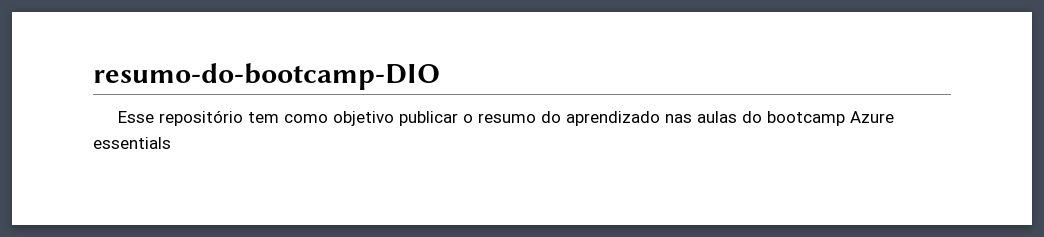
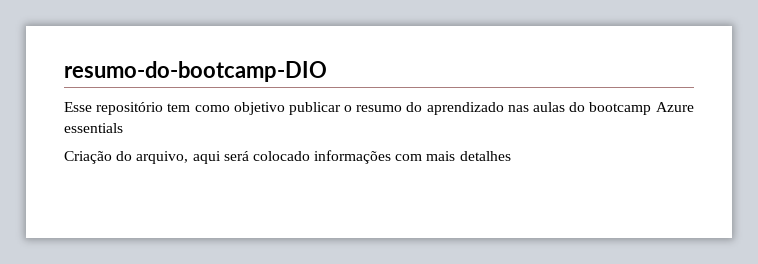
+ Criação do arquivo, aqui será colocado informações com mais detalhes

